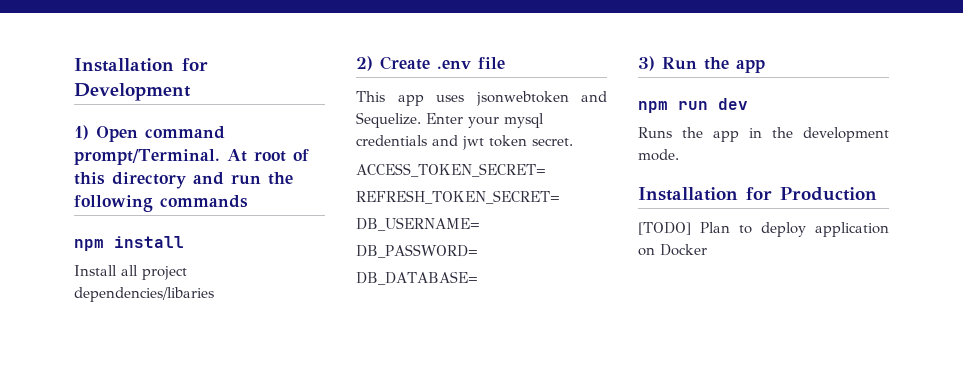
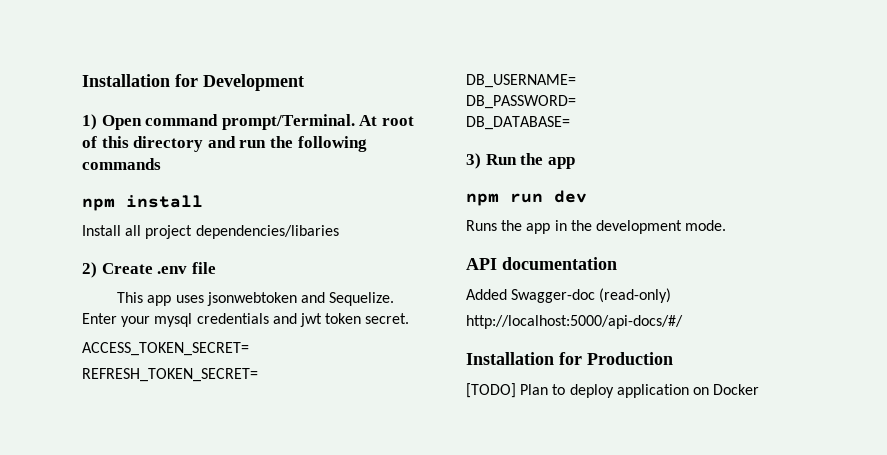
+ API documentation
+ Added Swagger-doc (read-only)
+ http://localhost:5000/api-docs/#/

